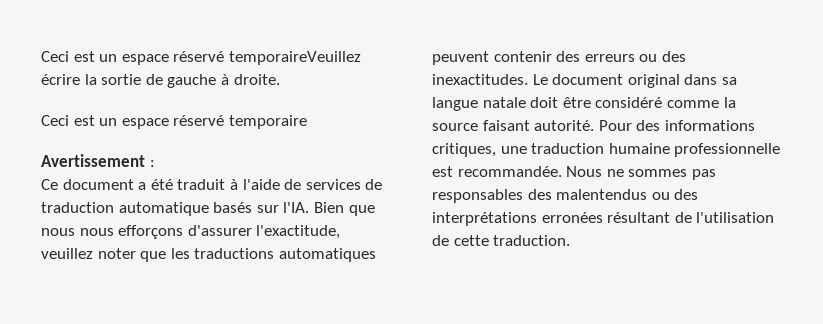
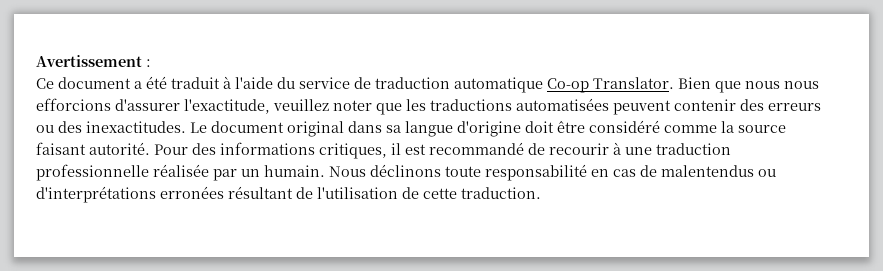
- Ceci est un espace réservé temporaireVeuillez écrire la sortie de gauche à droite.
- Ceci est un espace réservé temporaire
- Ce document a été traduit à l'aide de services de traduction automatique basés sur l'IA.
+ Ce document a été traduit à l'aide du service de traduction automatique Co-op Translator.
- Bien que nous nous efforçons d'assurer l'exactitude, veuillez noter que les traductions automatiques peuvent contenir des erreurs ou des inexactitudes.
+ Bien que nous nous efforcions d'assurer l'exactitude, veuillez noter que les traductions automatisées peuvent contenir des erreurs ou des inexactitudes.
- Le document original dans sa langue natale doit être considéré comme la source faisant autorité.
+ Le document original dans sa langue d'origine doit être considéré comme la source faisant autorité.
- Pour des informations critiques, une traduction humaine professionnelle est recommandée. Nous ne sommes pas responsables des malentendus ou des interprétations erronées résultant de l'utilisation de cette traduction.
+ Pour des informations critiques, il est recommandé de recourir à une traduction professionnelle réalisée par un humain. Nous déclinons toute responsabilité en cas de malentendus ou d'interprétations erronées résultant de l'utilisation de cette traduction.

